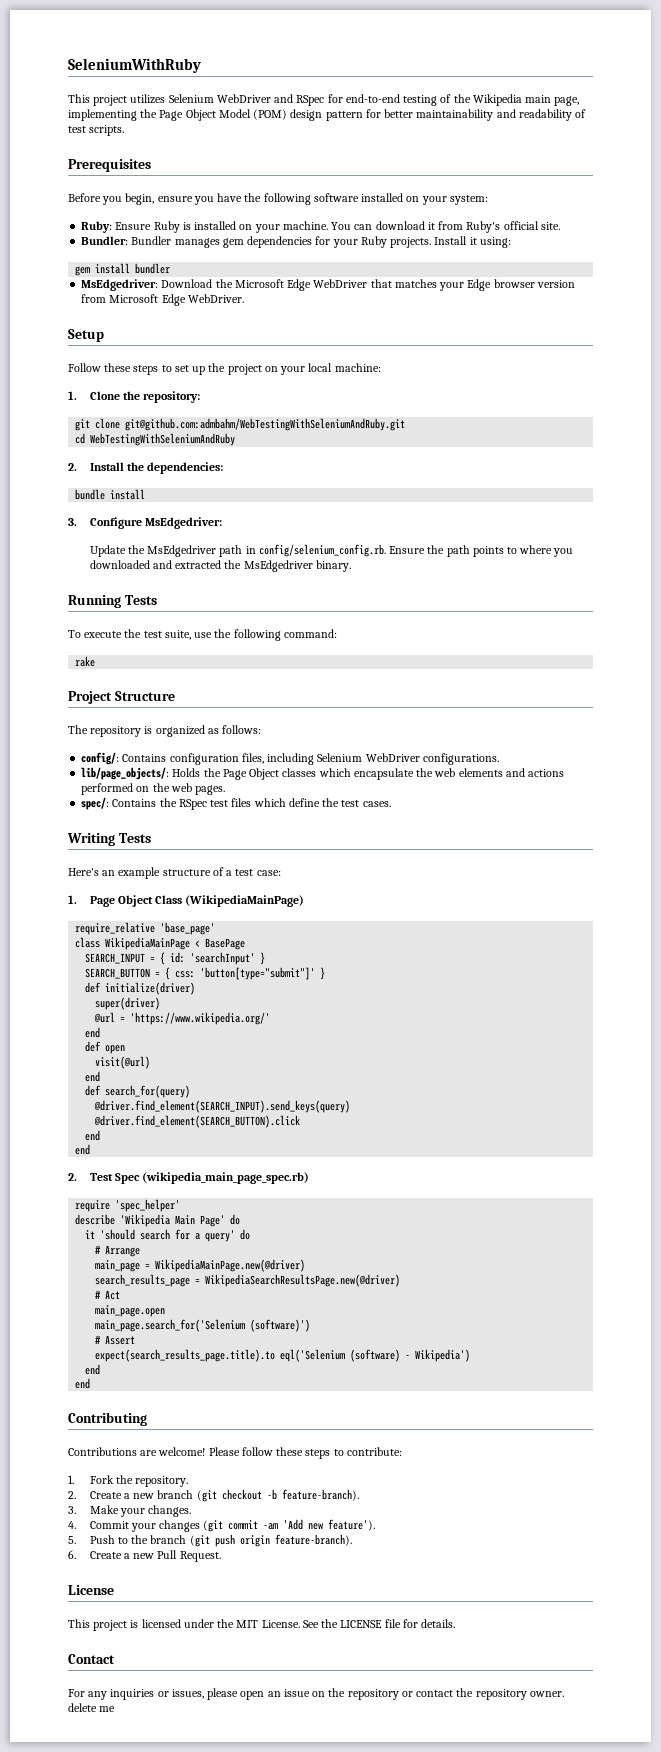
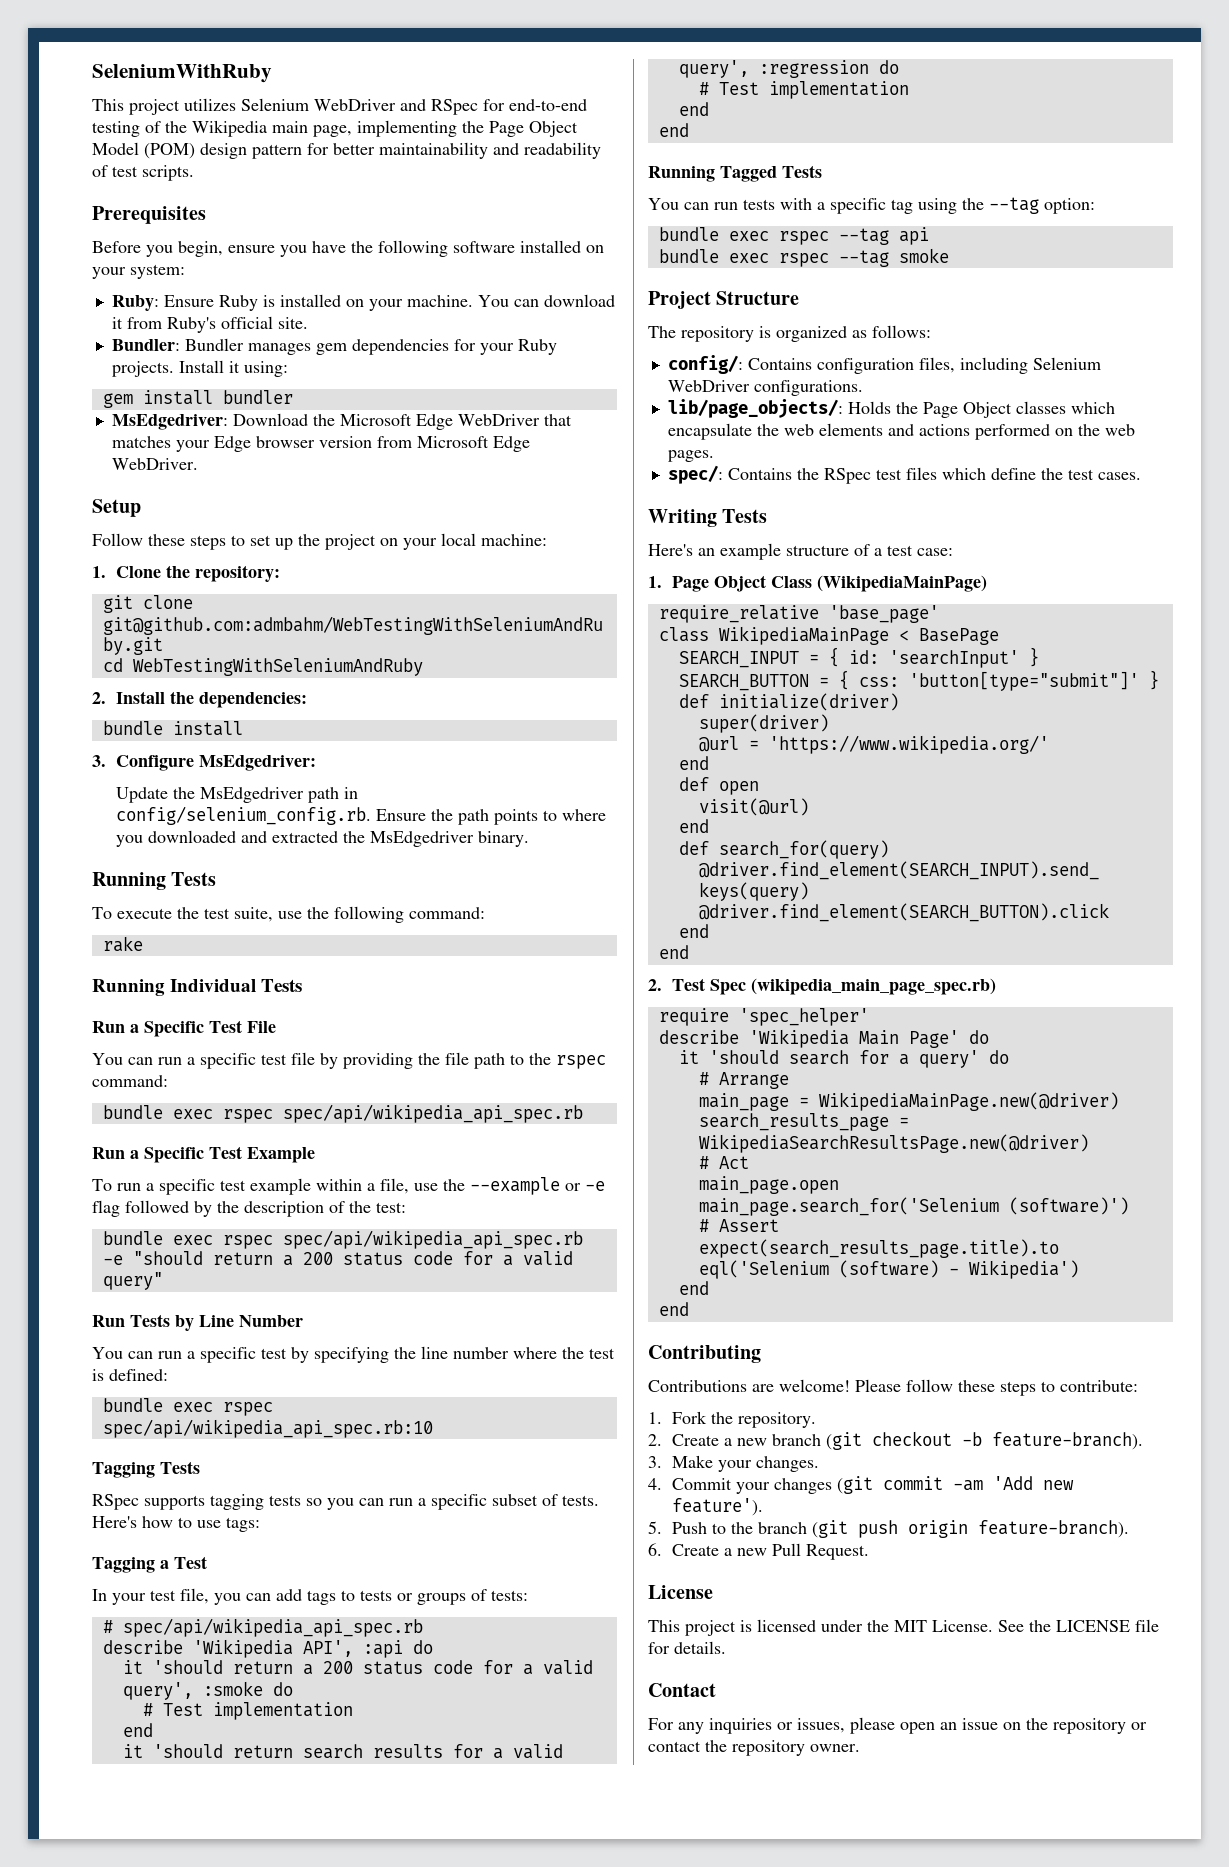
+ Running Individual Tests
+ Run a Specific Test File
+ You can run a specific test file by providing the file path to the rspec command:
+ bundle exec rspec spec/api/wikipedia_api_spec.rb
+ Run a Specific Test Example
+ To run a specific test example within a file, use the --example or -e flag followed by the description of the test:
+ bundle exec rspec spec/api/wikipedia_api_spec.rb -e "should return a 200 status code for a valid query"
+ Run Tests by Line Number
+ You can run a specific test by specifying the line number where the test is defined:
+ bundle exec rspec spec/api/wikipedia_api_spec.rb:10
+ Tagging Tests
+ RSpec supports tagging tests so you can run a specific subset of tests. Here's how to use tags:
+ Tagging a Test
+ In your test file, you can add tags to tests or groups of tests:
+ # spec/api/wikipedia_api_spec.rb
+ describe 'Wikipedia API', :api do
+ it 'should return a 200 status code for a valid query', :smoke do
+ # Test implementation
+ end
+ it 'should return search results for a valid query', :regression do
+ # Test implementation
+ end
+ end
+ Running Tagged Tests
+ You can run tests with a specific tag using the --tag option:
+ bundle exec rspec --tag api
+ bundle exec rspec --tag smoke
- For any inquiries or issues, please open an issue on the repository or contact the repository owner. delete me
+ For any inquiries or issues, please open an issue on the repository or contact the repository owner.

